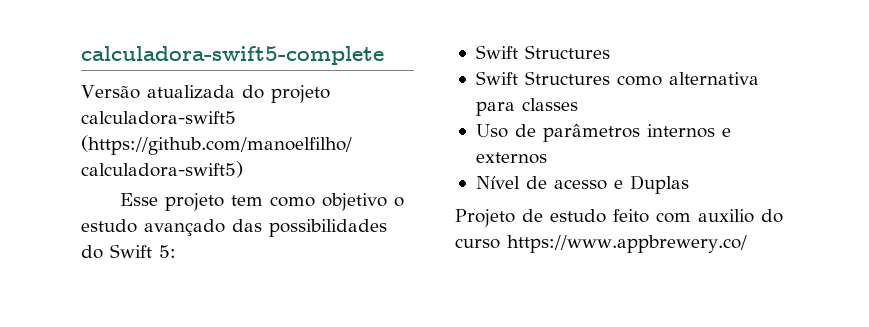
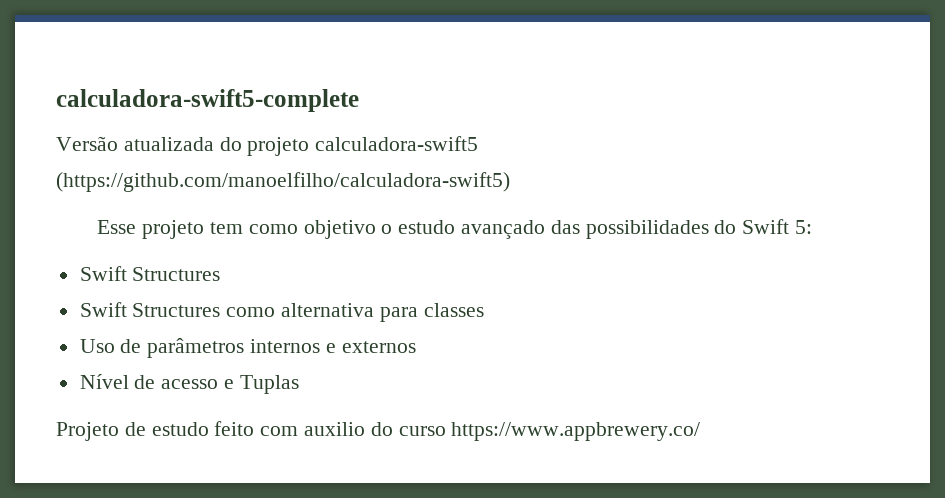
- Nível de acesso e Duplas
+ Nível de acesso e Tuplas

